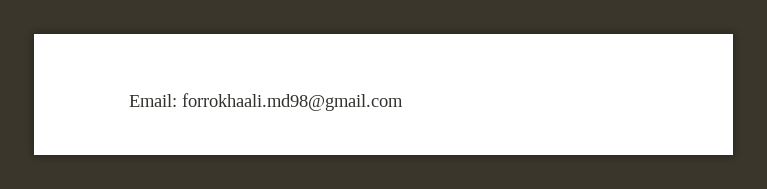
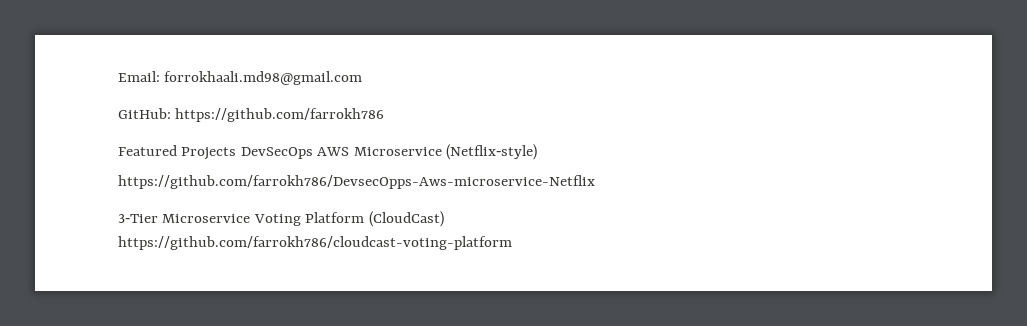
+ GitHub: https://github.com/farrokh786
+ Featured Projects DevSecOps AWS Microservice (Netflix‑style)
+ https://github.com/farrokh786/DevsecOpps-Aws-microservice-Netflix
+ 3‑Tier Microservice Voting Platform (CloudCast)
+ https://github.com/farrokh786/cloudcast-voting-platform

